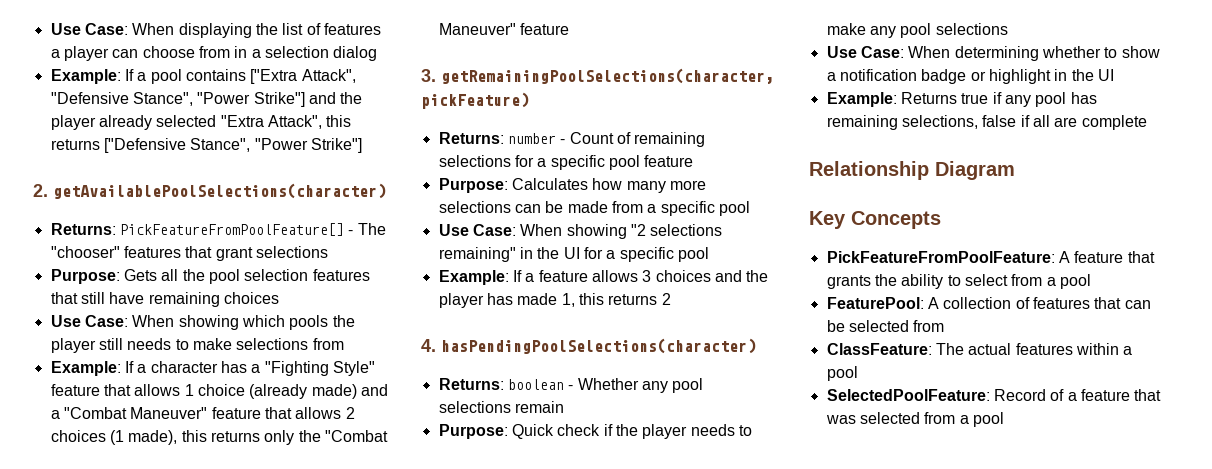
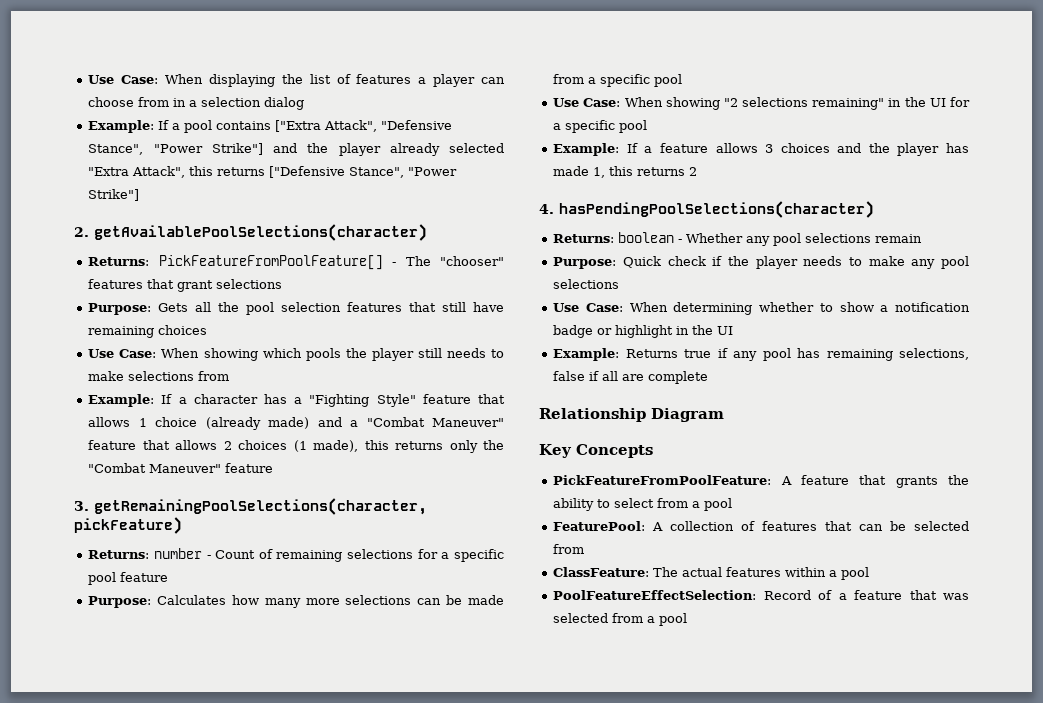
- SelectedPoolFeature: Record of a feature that was selected from a pool
+ PoolFeatureEffectSelection: Record of a feature that was selected from a pool

